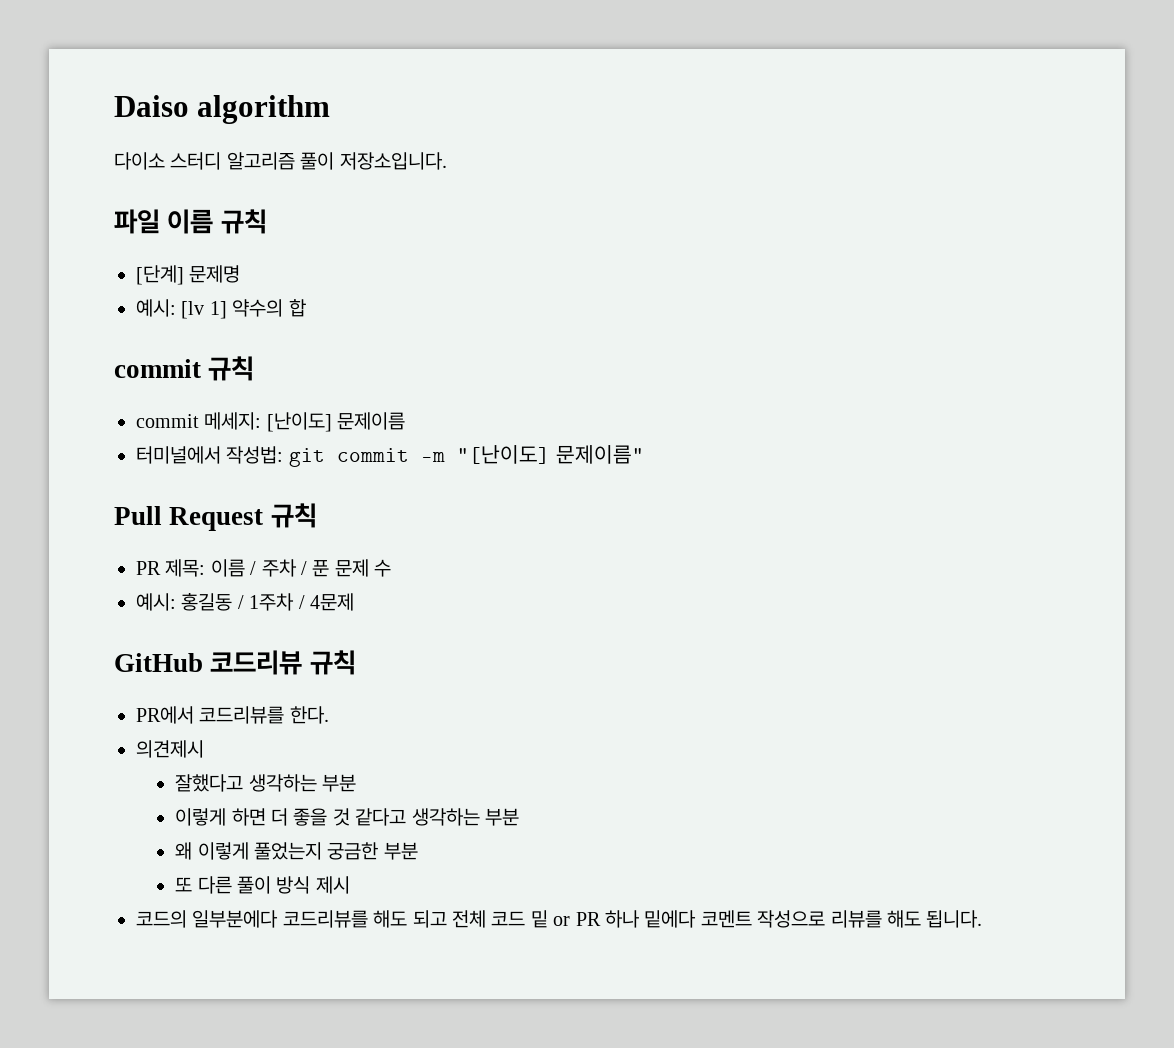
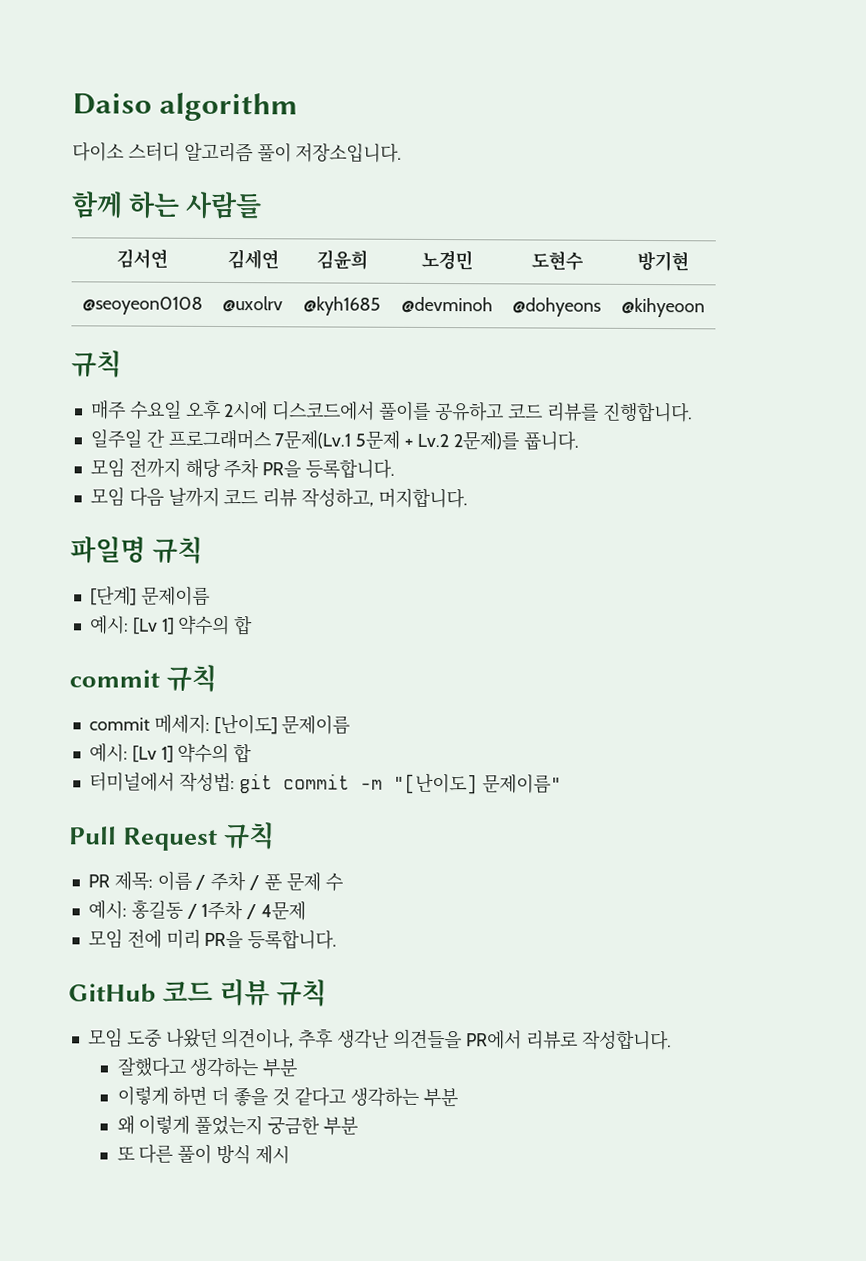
- 파일 이름 규칙
+ 함께 하는 사람들
+ 김서연 | 김세연 | 김윤희 | 노경민 | 도현수 | 방기현
+ @seoyeon0108 | @uxolrv | @kyh1685 | @devminoh | @dohyeons | @kihyeoon
+ 규칙
+ 매주 수요일 오후 2시에 디스코드에서 풀이를 공유하고 코드 리뷰를 진행합니다.
+ 일주일 간 프로그래머스 7문제(Lv.1 5문제 + Lv.2 2문제)를 풉니다.
+ 모임 전까지 해당 주차 PR을 등록합니다.
+ 모임 다음 날까지 코드 리뷰 작성하고, 머지합니다.
+ 파일명 규칙
- [단계] 문제명
- 예시: [lv 1] 약수의 합
+ [단계] 문제이름
+ 예시: [Lv 1] 약수의 합
  commit 메세지: [난이도] 문제이름
+ 예시: [Lv 1] 약수의 합
+ 모임 전에 미리 PR을 등록합니다.
- GitHub 코드리뷰 규칙
- PR에서 코드리뷰를 한다.
- 의견제시
+ GitHub 코드 리뷰 규칙
+ 모임 도중 나왔던 의견이나, 추후 생각난 의견들을 PR에서 리뷰로 작성합니다.
- 코드의 일부분에다 코드리뷰를 해도 되고 전체 코드 밑 or PR 하나 밑에다 코멘트 작성으로 리뷰를 해도 됩니다.

